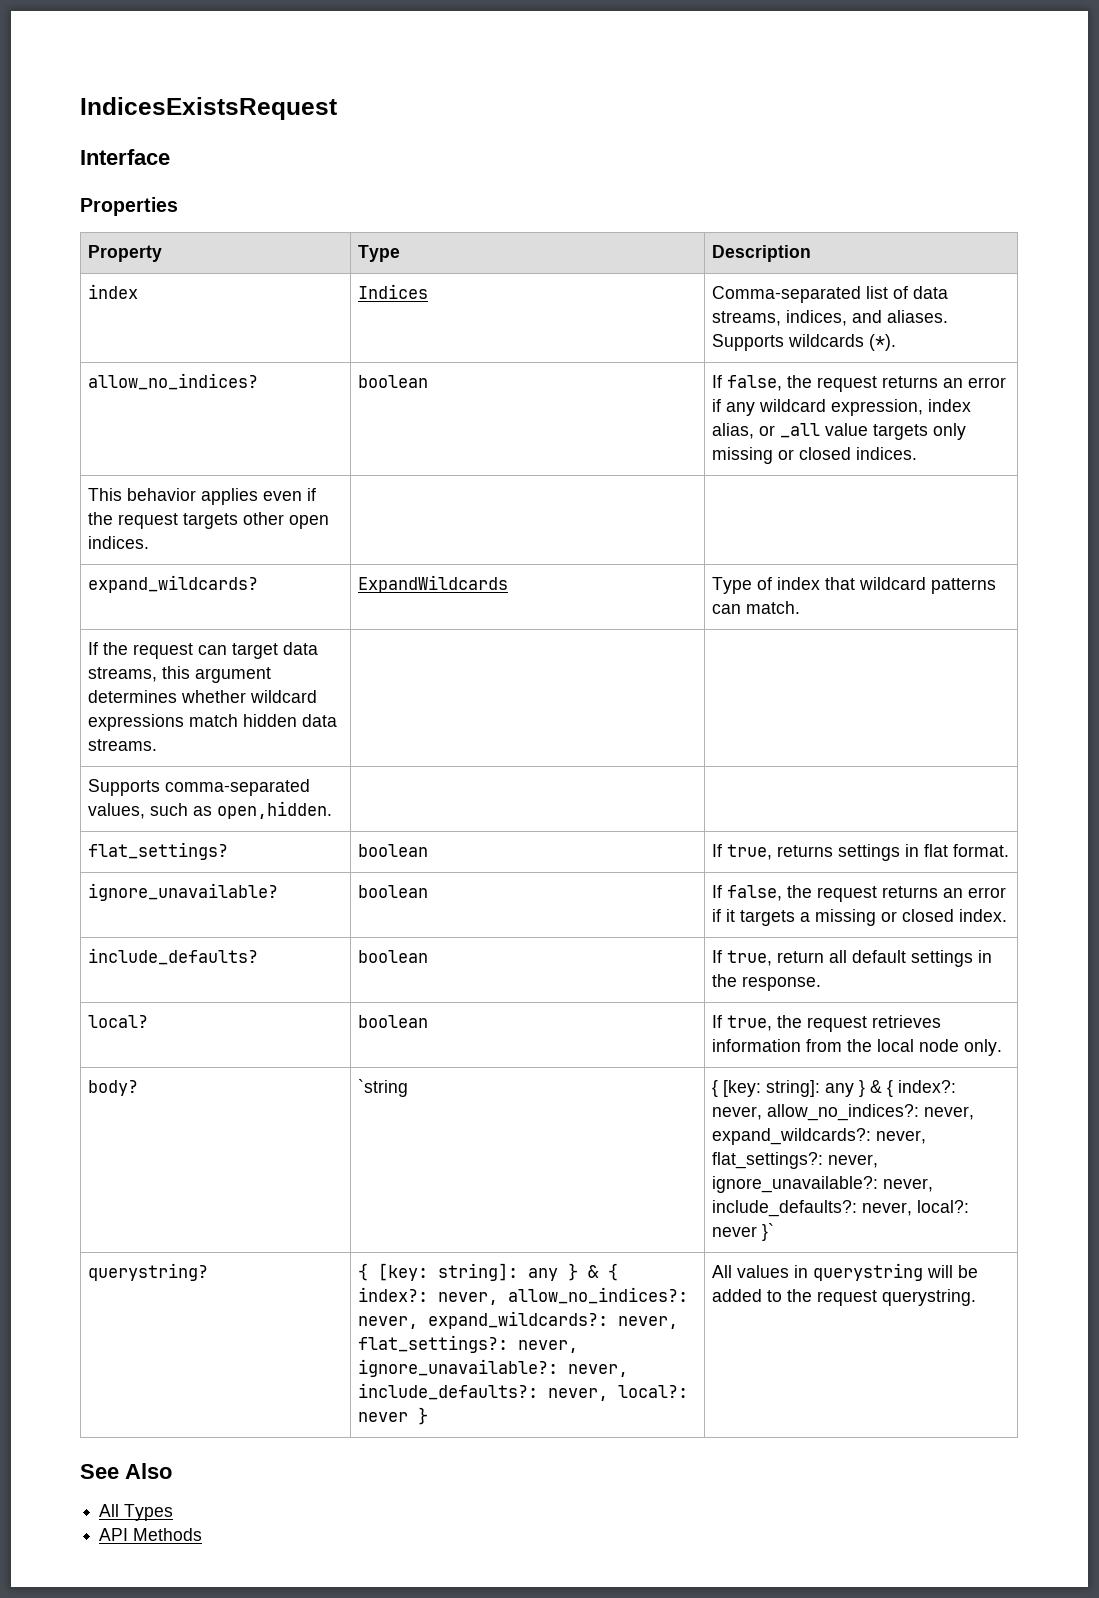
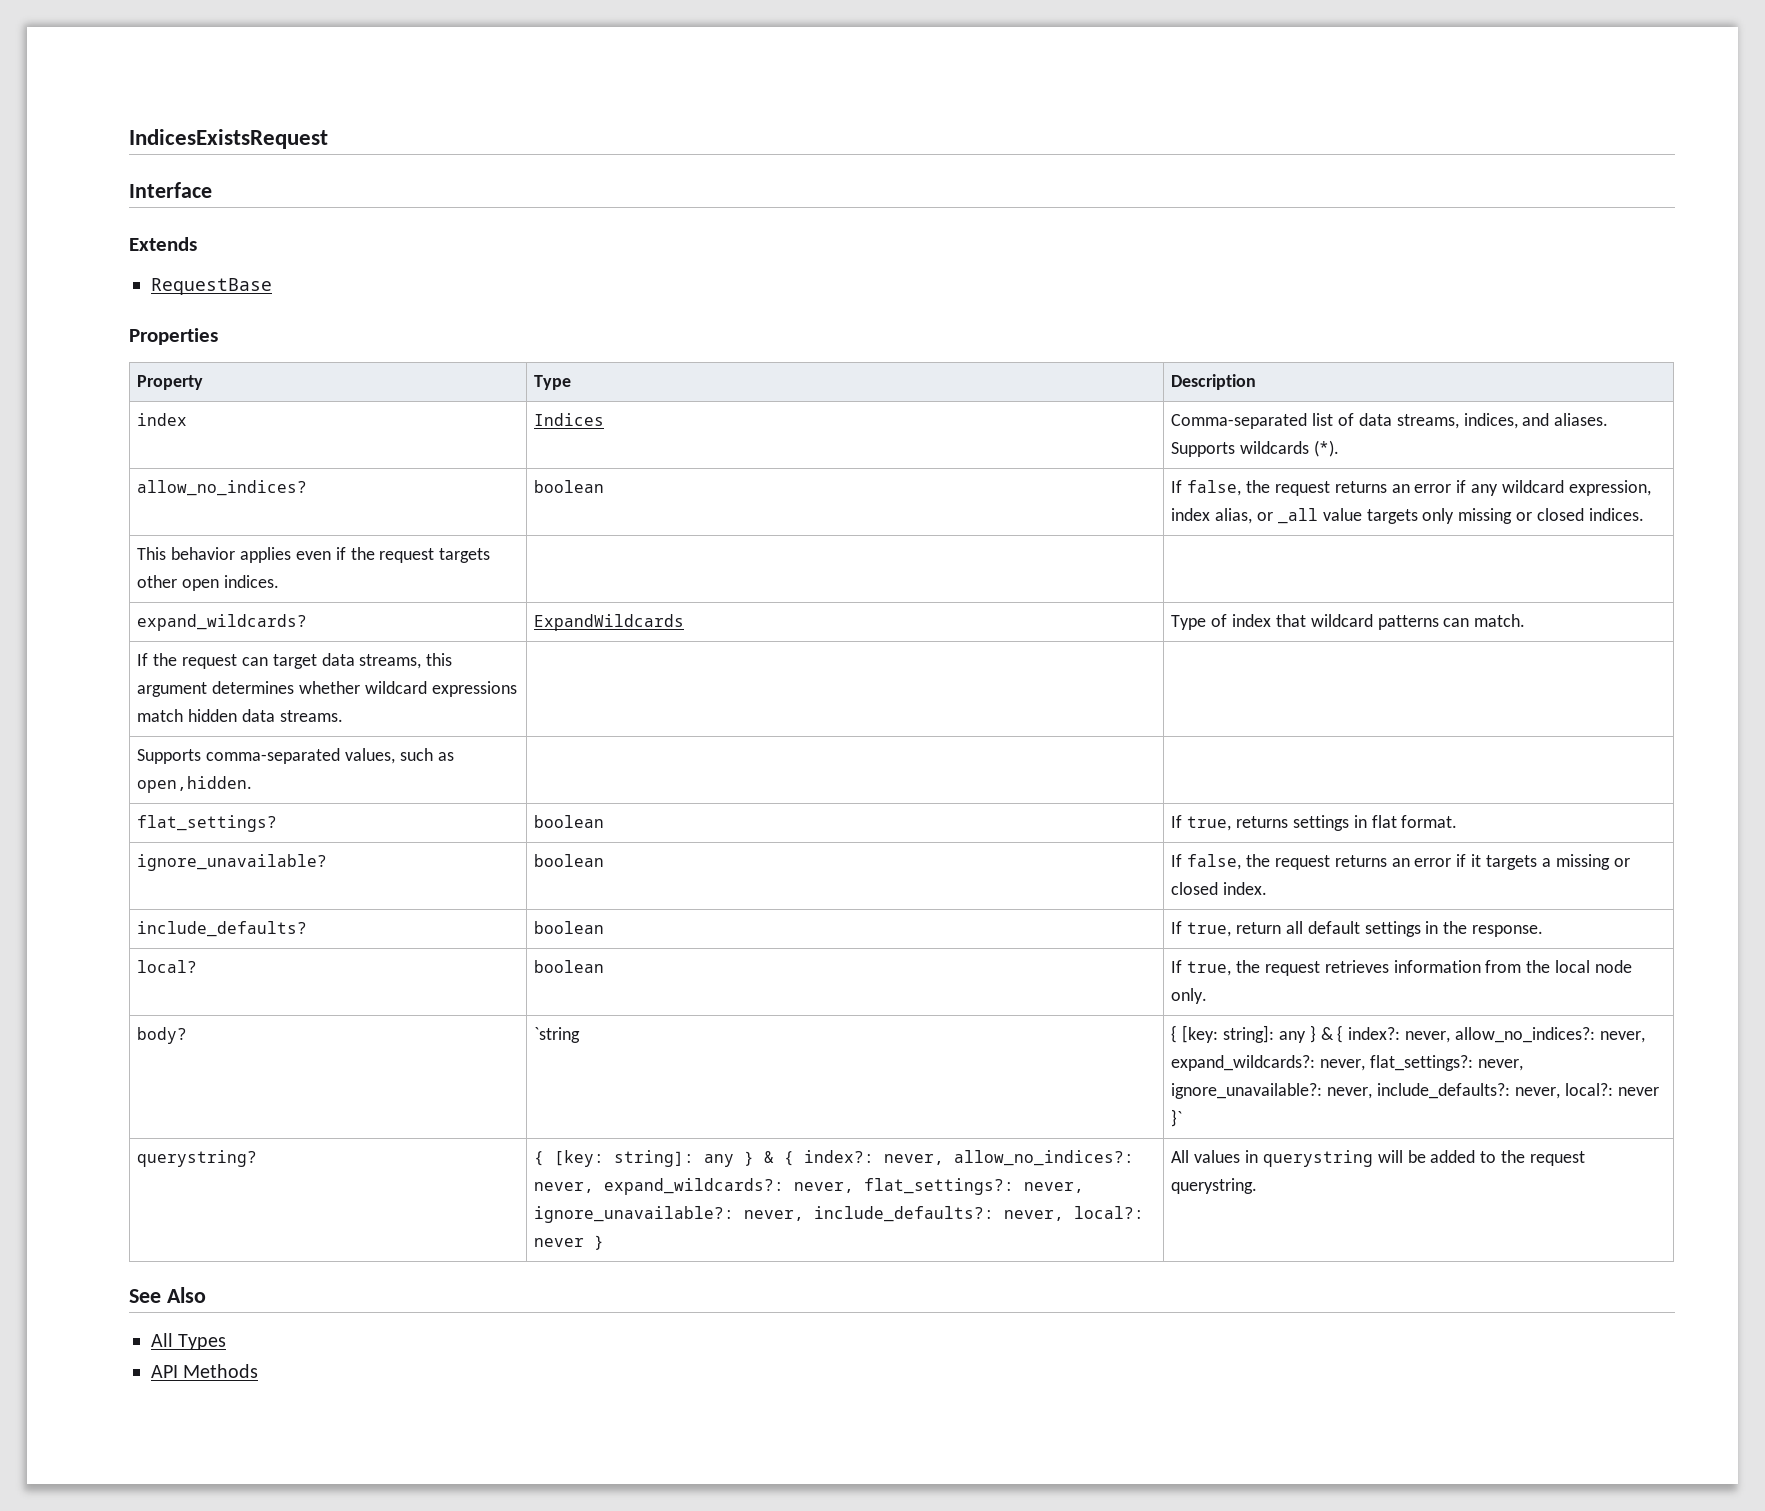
+ Extends
+ RequestBase

